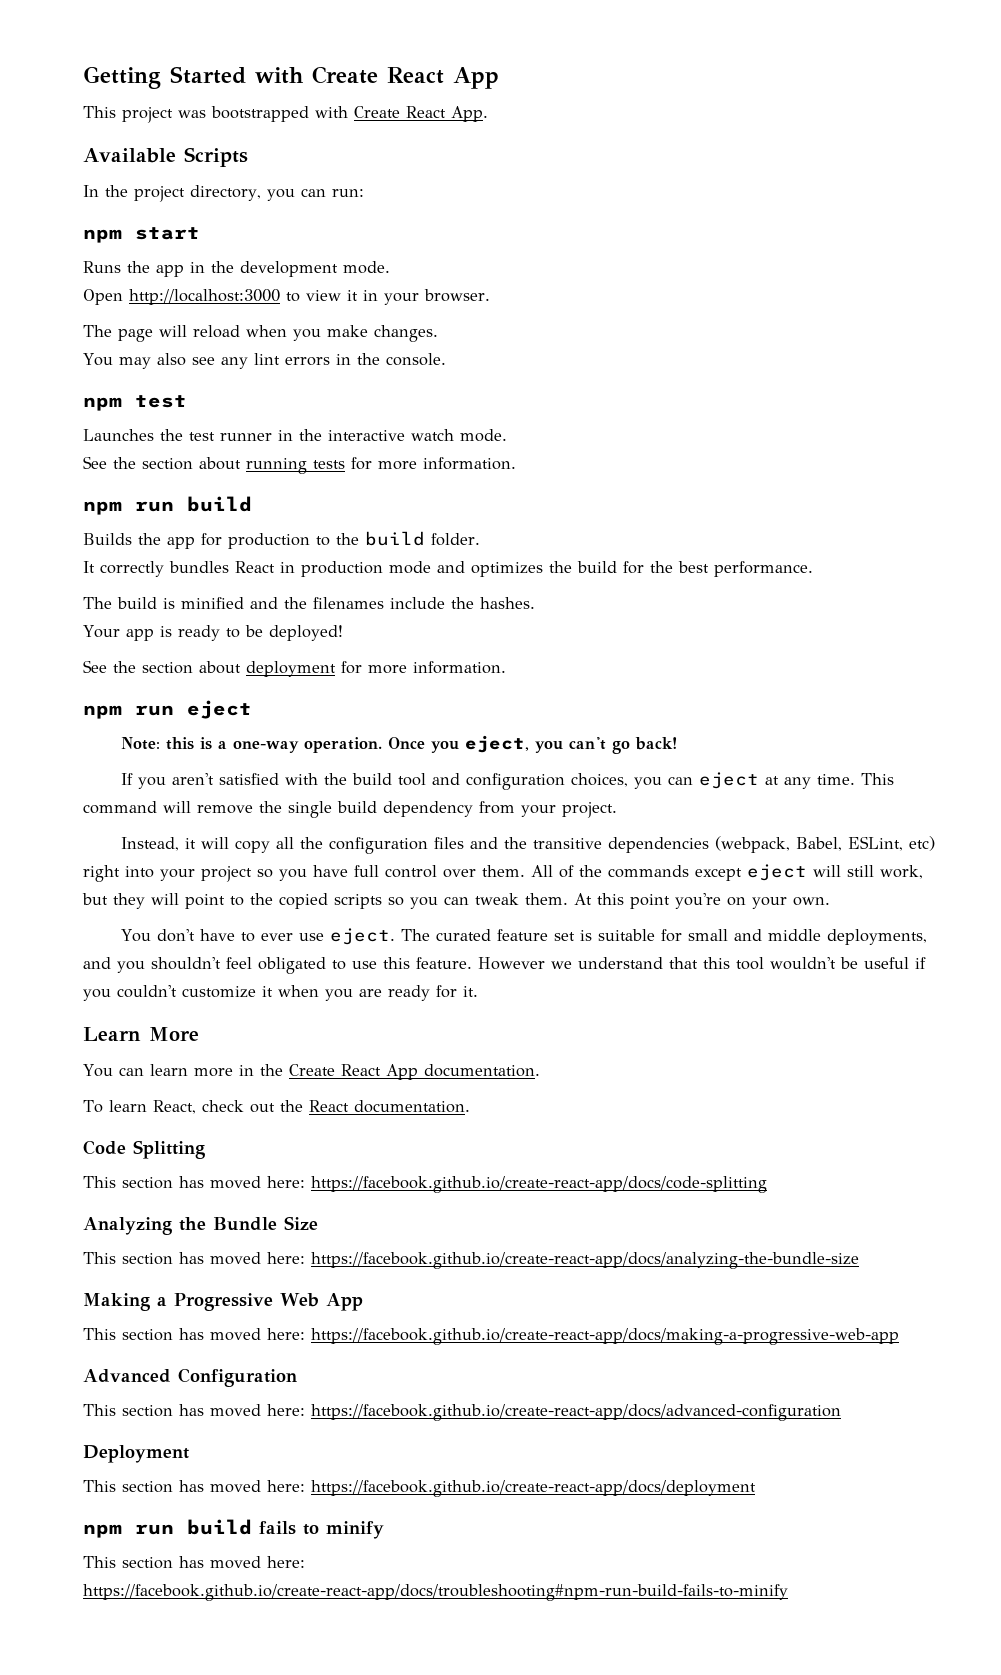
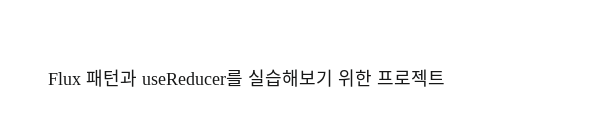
- Getting Started with Create React App
- This project was bootstrapped with Create React App.
- Available Scripts
- In the project directory, you can run:
- npm start
- Runs the app in the development mode.
- Open http://localhost:3000 to view it in your browser.
- The page will reload when you make changes.
- You may also see any lint errors in the console.
- npm test
- Launches the test runner in the interactive watch mode.
- See the section about running tests for more information.
- npm run build
- Builds the app for production to the build folder.
- It correctly bundles React in production mode and optimizes the build for the best performance.
- The build is minified and the filenames include the hashes.
- Your app is ready to be deployed!
- See the section about deployment for more information.
- npm run eject
- Note: this is a one-way operation. Once you eject, you can't go back!
- If you aren't satisfied with the build tool and configuration choices, you can eject at any time. This command will remove the single build dependency from your project.
- Instead, it will copy all the configuration files and the transitive dependencies (webpack, Babel, ESLint, etc) right into your project so you have full control over them. All of the commands except eject will still work, but they will point to the copied scripts so you can tweak them. At this point you're on your own.
- You don't have to ever use eject. The curated feature set is suitable for small and middle deployments, and you shouldn't feel obligated to use this feature. However we understand that this tool wouldn't be useful if you couldn't customize it when you are ready for it.
- Learn More
- You can learn more in the Create React App documentation.
- To learn React, check out the React documentation.
- Code Splitting
- This section has moved here: https://facebook.github.io/create-react-app/docs/code-splitting
- Analyzing the Bundle Size
- This section has moved here: https://facebook.github.io/create-react-app/docs/analyzing-the-bundle-size
- Making a Progressive Web App
- This section has moved here: https://facebook.github.io/create-react-app/docs/making-a-progressive-web-app
- Advanced Configuration
- This section has moved here: https://facebook.github.io/create-react-app/docs/advanced-configuration
- Deployment
- This section has moved here: https://facebook.github.io/create-react-app/docs/deployment
- npm run build fails to minify
- This section has moved here: https://facebook.github.io/create-react-app/docs/troubleshooting#npm-run-build-fails-to-minify
+ Flux 패턴과 useReducer를 실습해보기 위한 프로젝트

